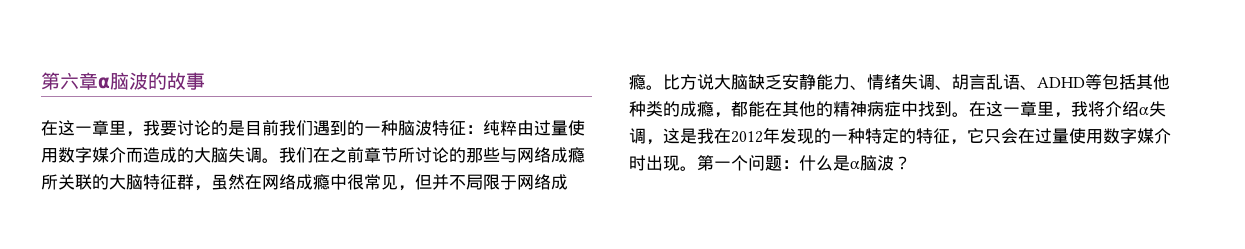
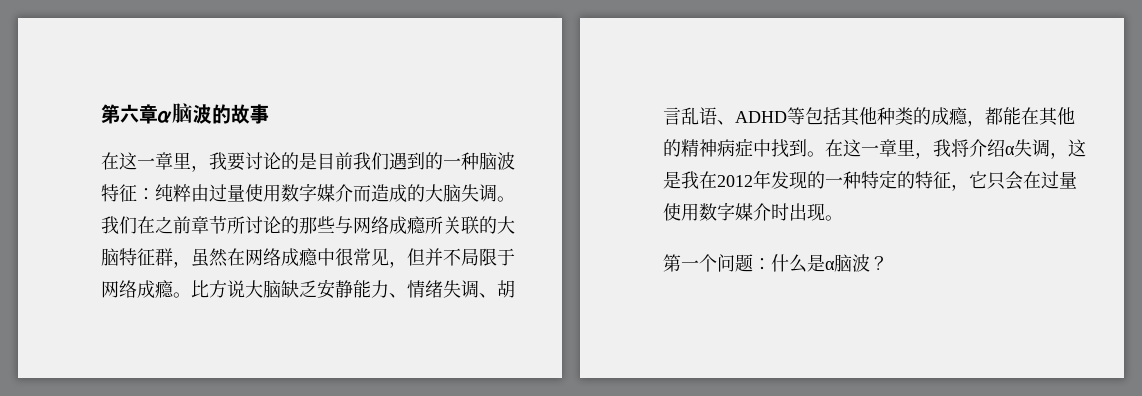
- 在这一章里，我将介绍α失调，这是我在2012年发现的一种特定的特征，它只会在过量使用数字媒介时出现。第一个问题：什么是α脑波？
+ 在这一章里，我将介绍α失调，这是我在2012年发现的一种特定的特征，它只会在过量使用数字媒介时出现。
+ 第一个问题：什么是α脑波？

